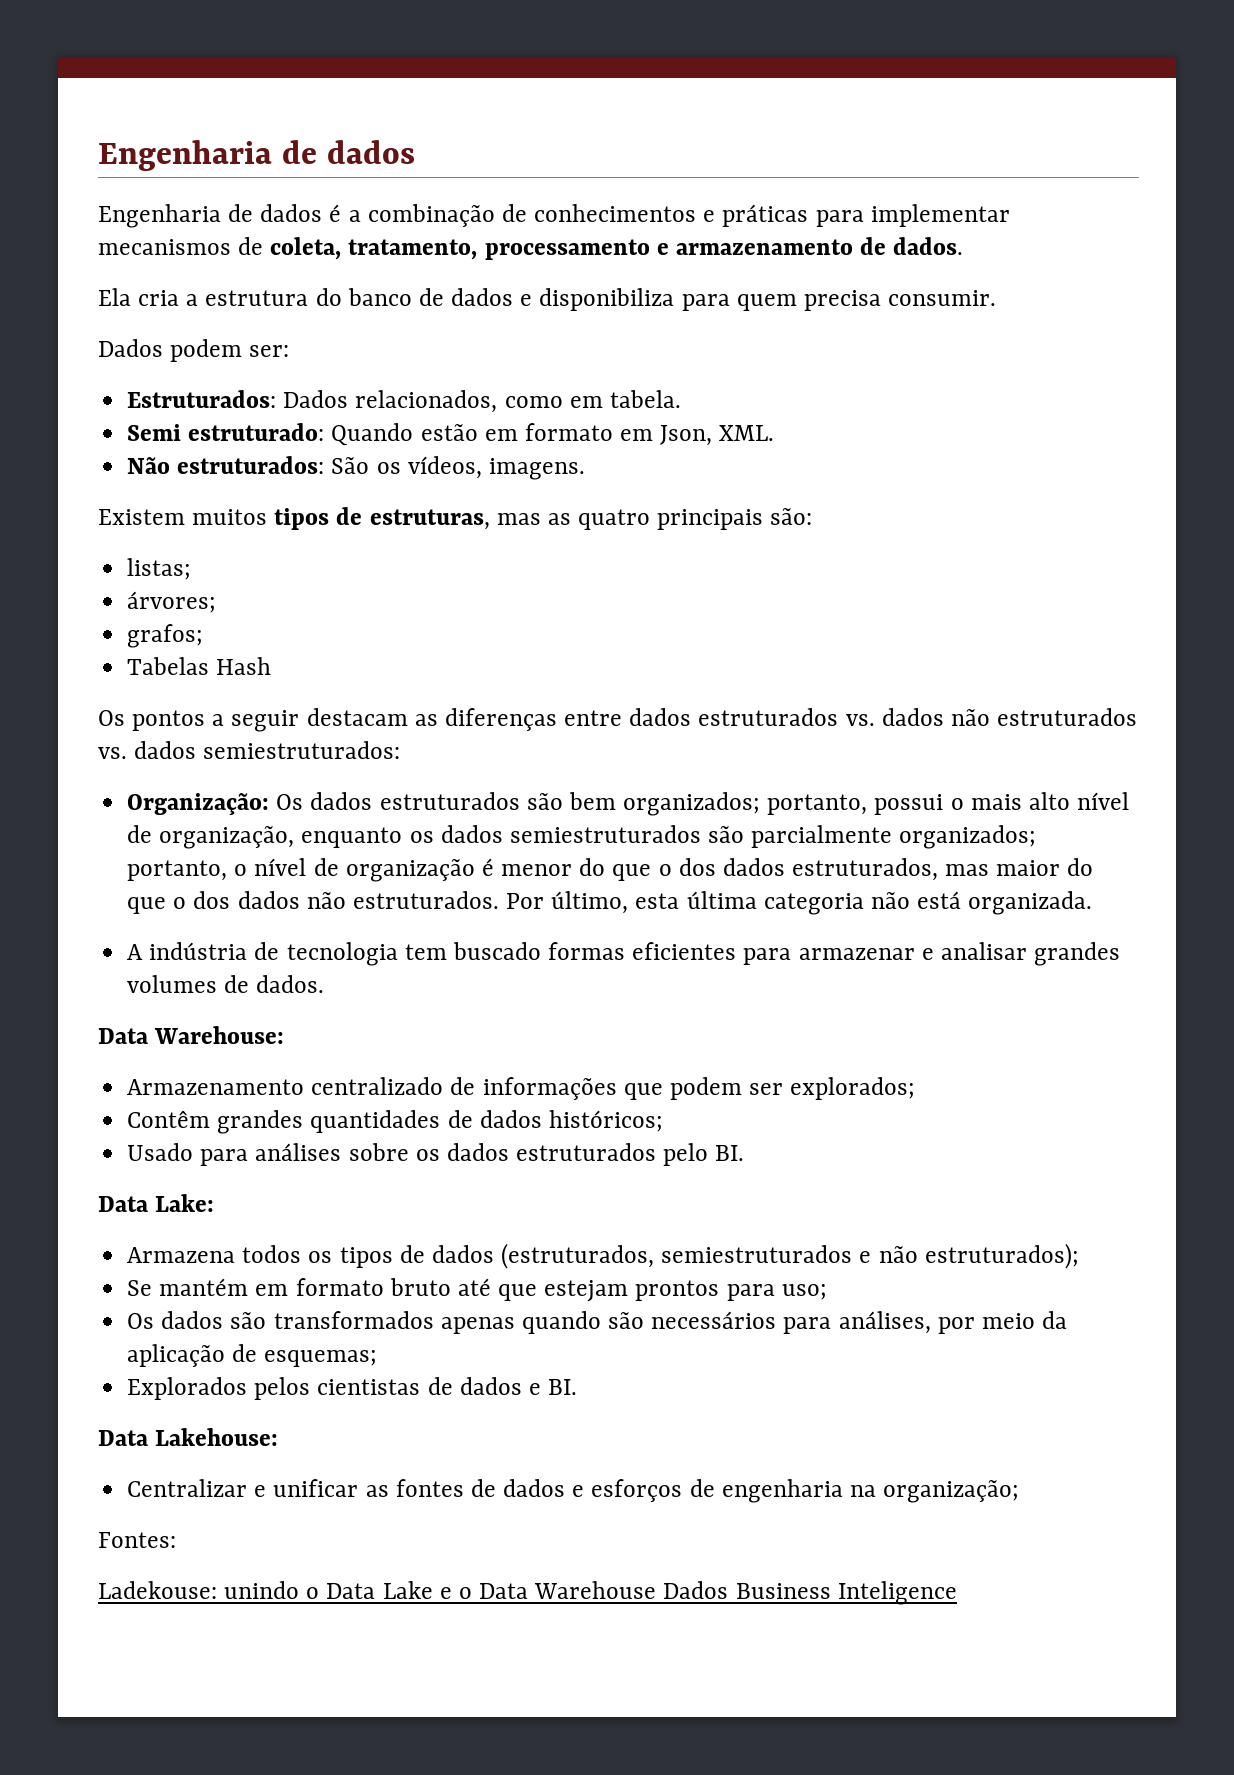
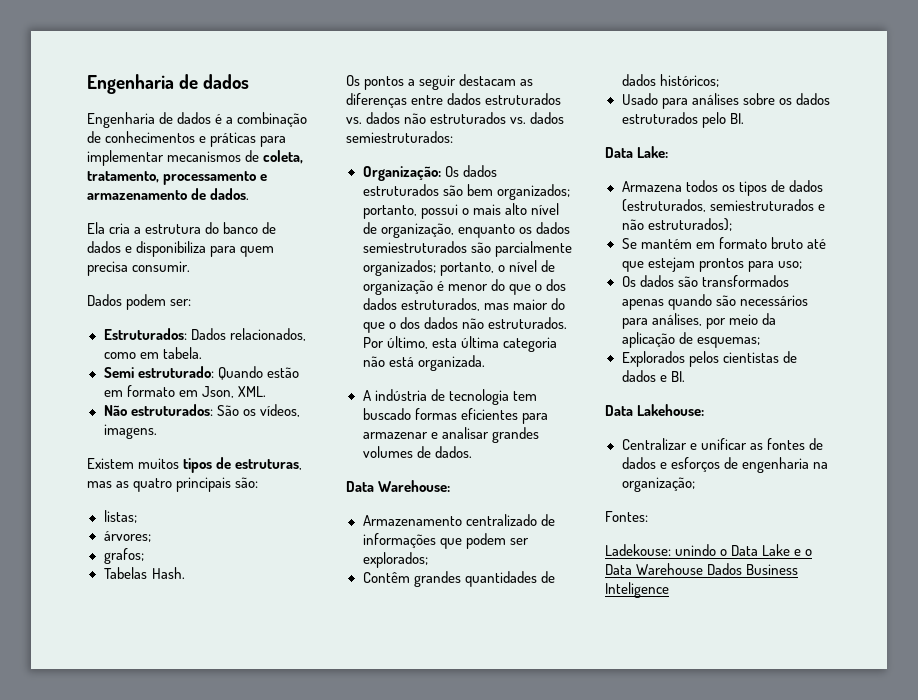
- Tabelas Hash
+ Tabelas Hash.

